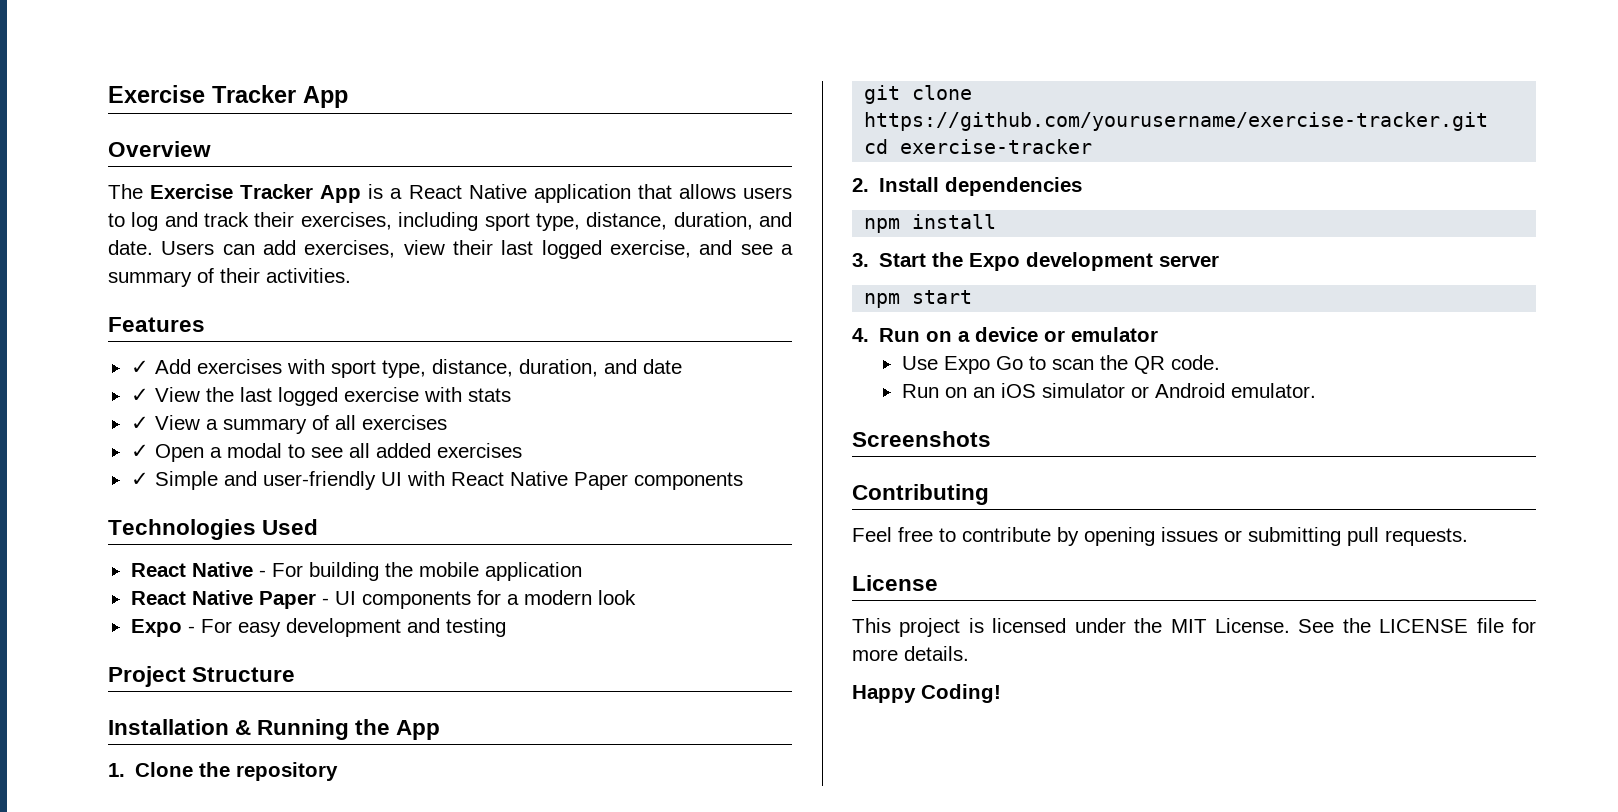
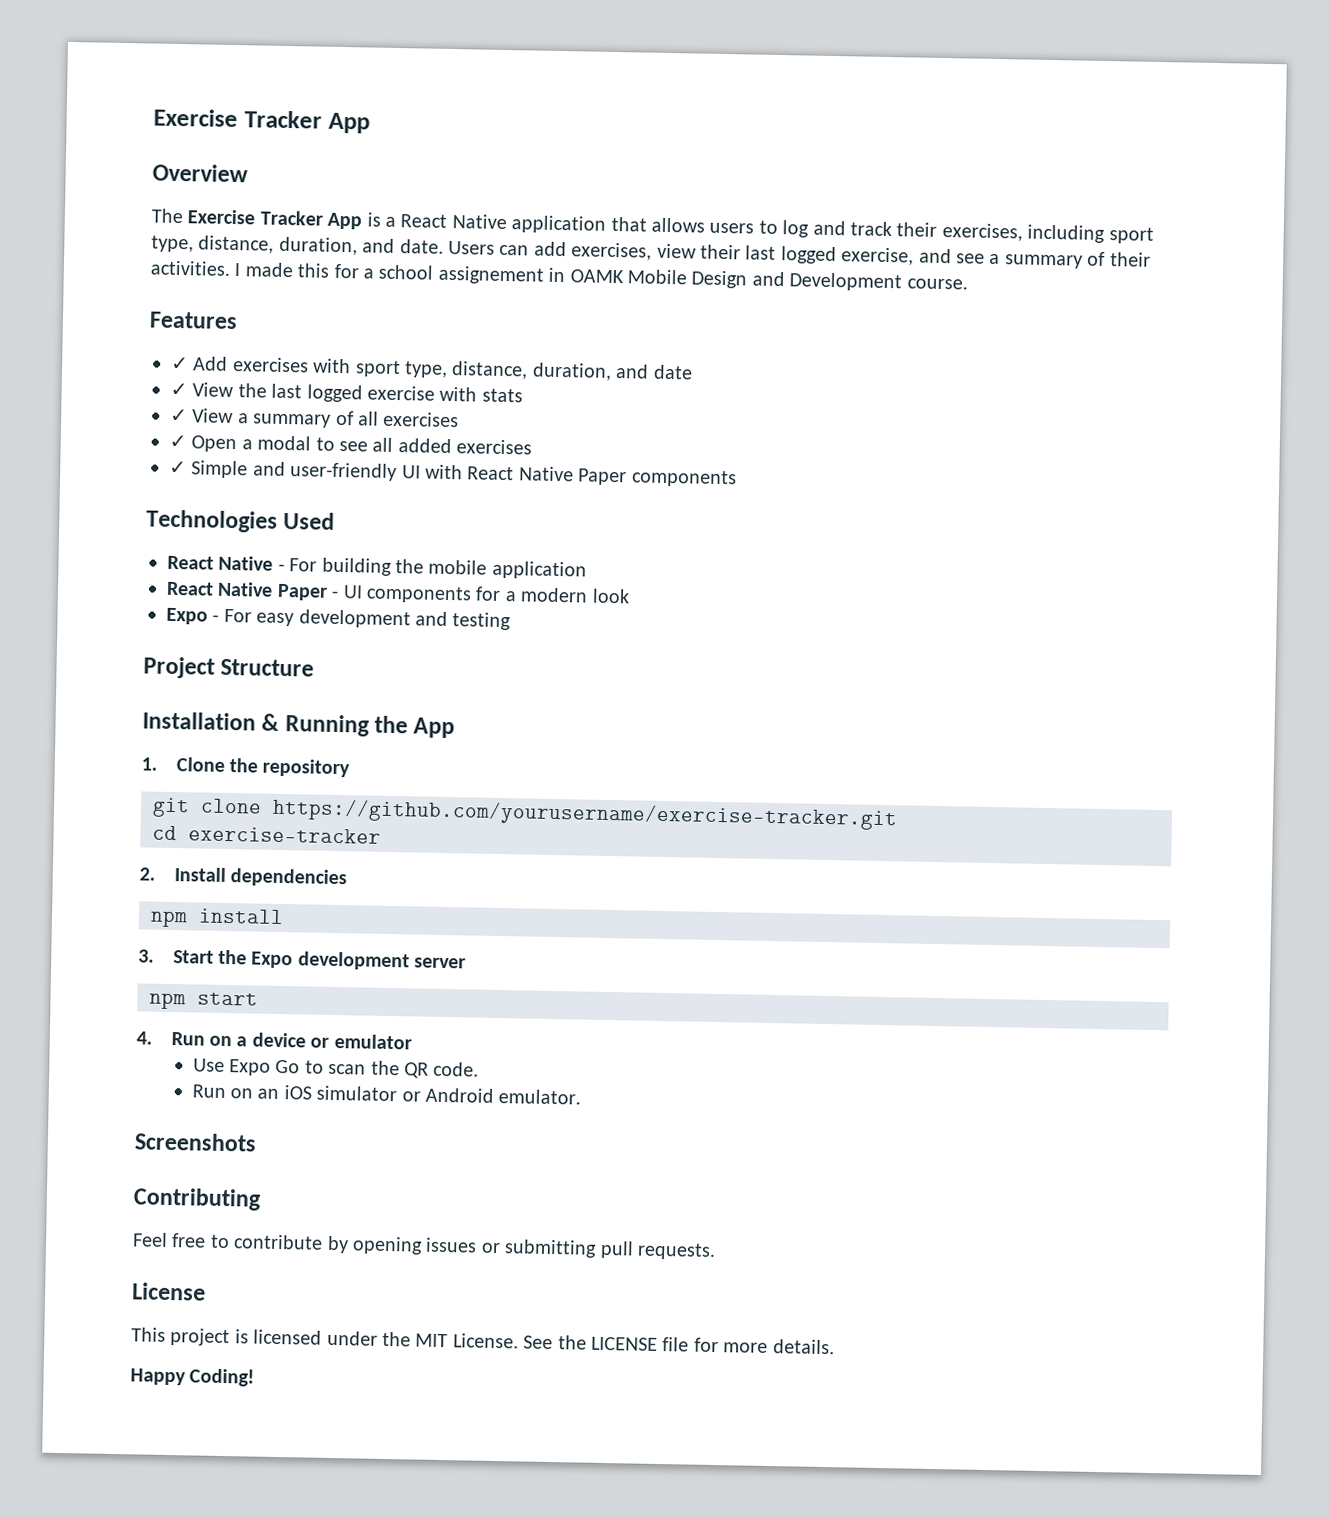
+ I made this for a school assignement in OAMK Mobile Design and Development course.

